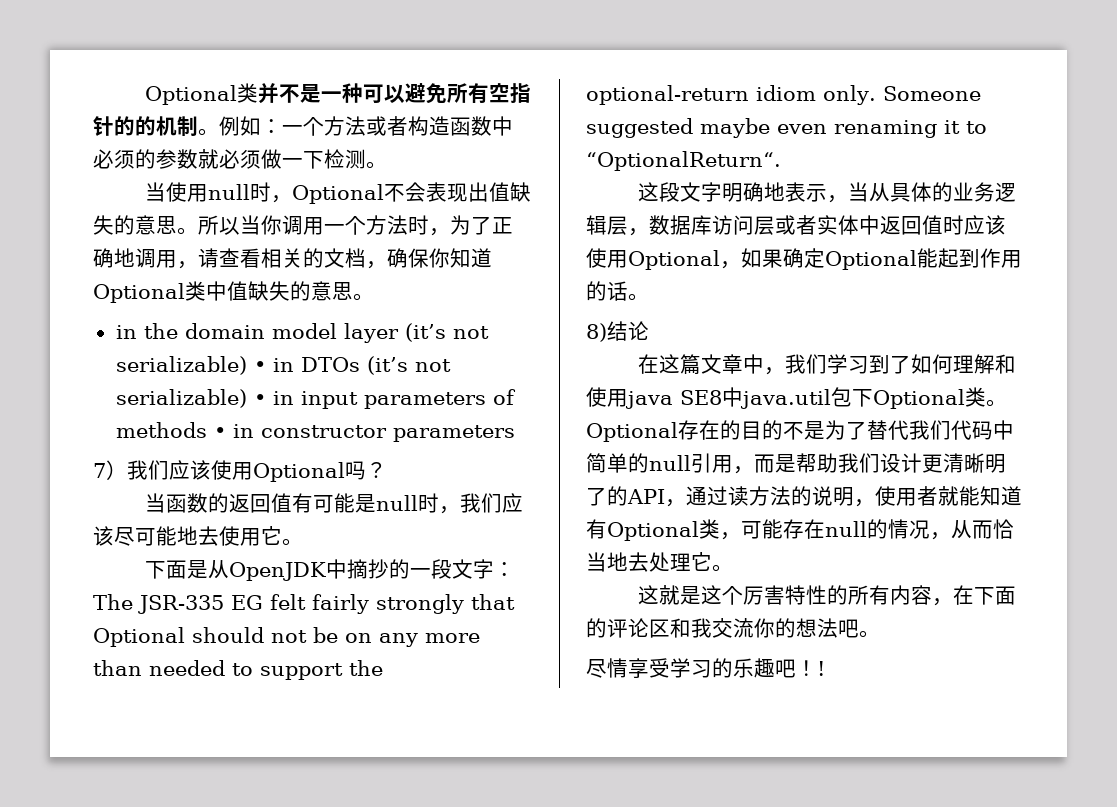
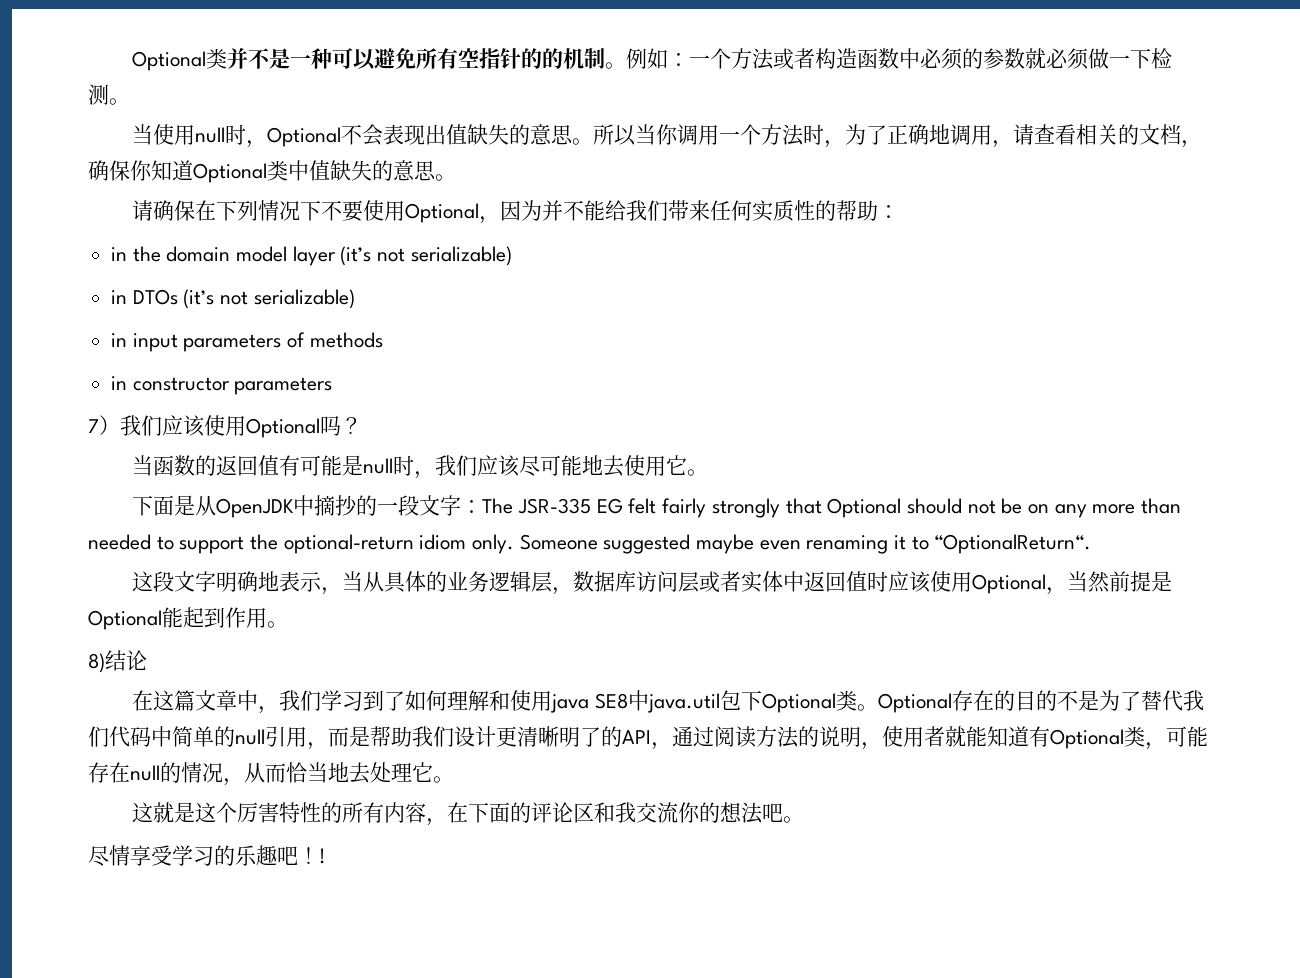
+ 请确保在下列情况下不要使用Optional，因为并不能给我们带来任何实质性的帮助：
- in the domain model layer (it’s not serializable) • in DTOs (it’s not serializable) • in input parameters of methods • in constructor parameters
+ in the domain model layer (it’s not serializable)
+ in DTOs (it’s not serializable)
+ in input parameters of methods
+ in constructor parameters
- 这段文字明确地表示，当从具体的业务逻辑层，数据库访问层或者实体中返回值时应该使用Optional，如果确定Optional能起到作用的话。
+ 这段文字明确地表示，当从具体的业务逻辑层，数据库访问层或者实体中返回值时应该使用Optional，当然前提是Optional能起到作用。
- Optional存在的目的不是为了替代我们代码中简单的null引用，而是帮助我们设计更清晰明了的API，通过读方法的说明，使用者就能知道有Optional类，可能存在null的情况，从而恰当地去处理它。
+ Optional存在的目的不是为了替代我们代码中简单的null引用，而是帮助我们设计更清晰明了的API，通过阅读方法的说明，使用者就能知道有Optional类，可能存在null的情况，从而恰当地去处理它。

